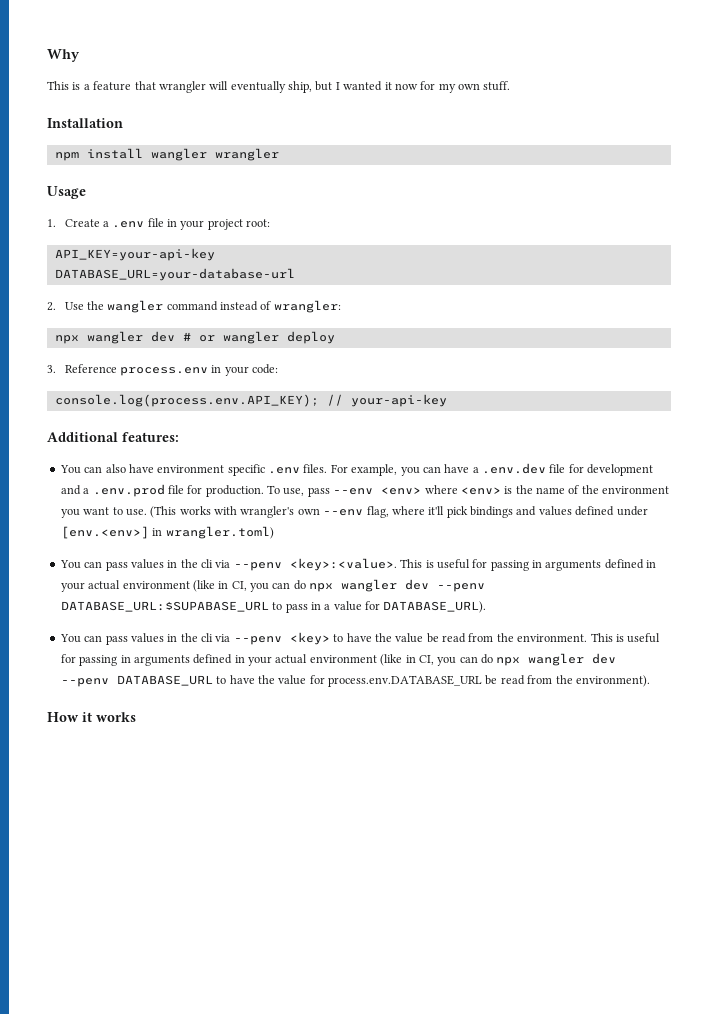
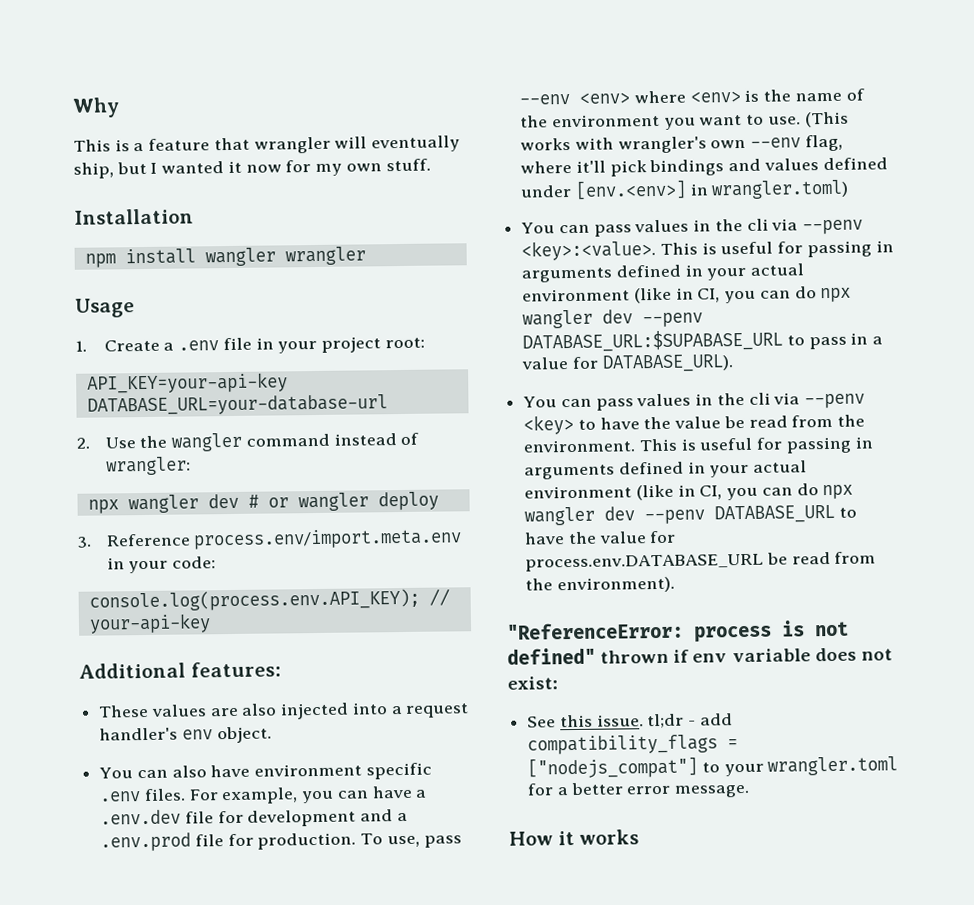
- 3. Reference process.env in your code:
+ 3. Reference process.env/import.meta.env in your code:
+ These values are also injected into a request handler's env object.
+ "ReferenceError: process is not defined" thrown if env variable does not exist:
+ See this issue. tl;dr - add compatibility_flags = ["nodejs_compat"] to your wrangler.toml for a better error message.

